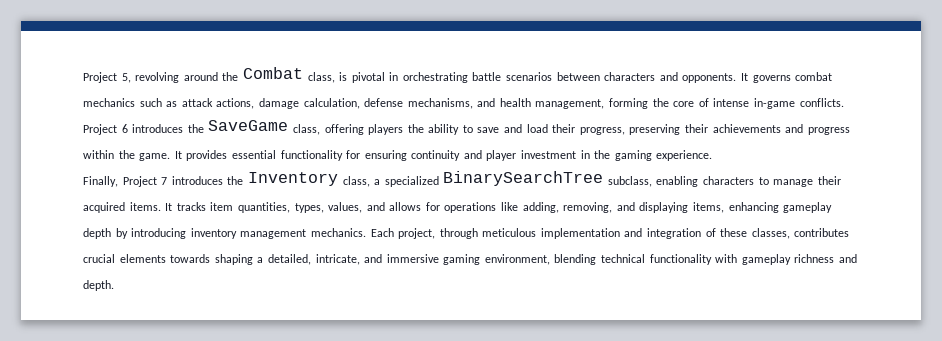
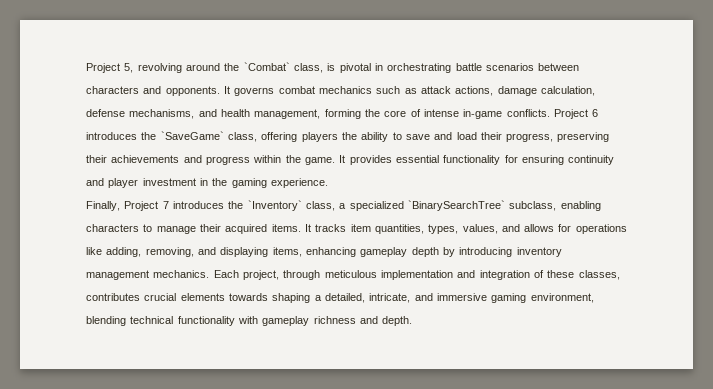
- Project 5, revolving around the Combat class, is pivotal in orchestrating battle scenarios between characters and opponents.
+ Project 5, revolving around the `Combat` class, is pivotal in orchestrating battle scenarios between characters and opponents.
- Project 6 introduces the SaveGame class, offering players the ability to save and load their progress, preserving their achievements and progress within the game.
+ Project 6 introduces the `SaveGame` class, offering players the ability to save and load their progress, preserving their achievements and progress within the game.
- Finally, Project 7 introduces the Inventory class, a specialized BinarySearchTree subclass, enabling characters to manage their acquired items.
+ Finally, Project 7 introduces the `Inventory` class, a specialized `BinarySearchTree` subclass, enabling characters to manage their acquired items.

